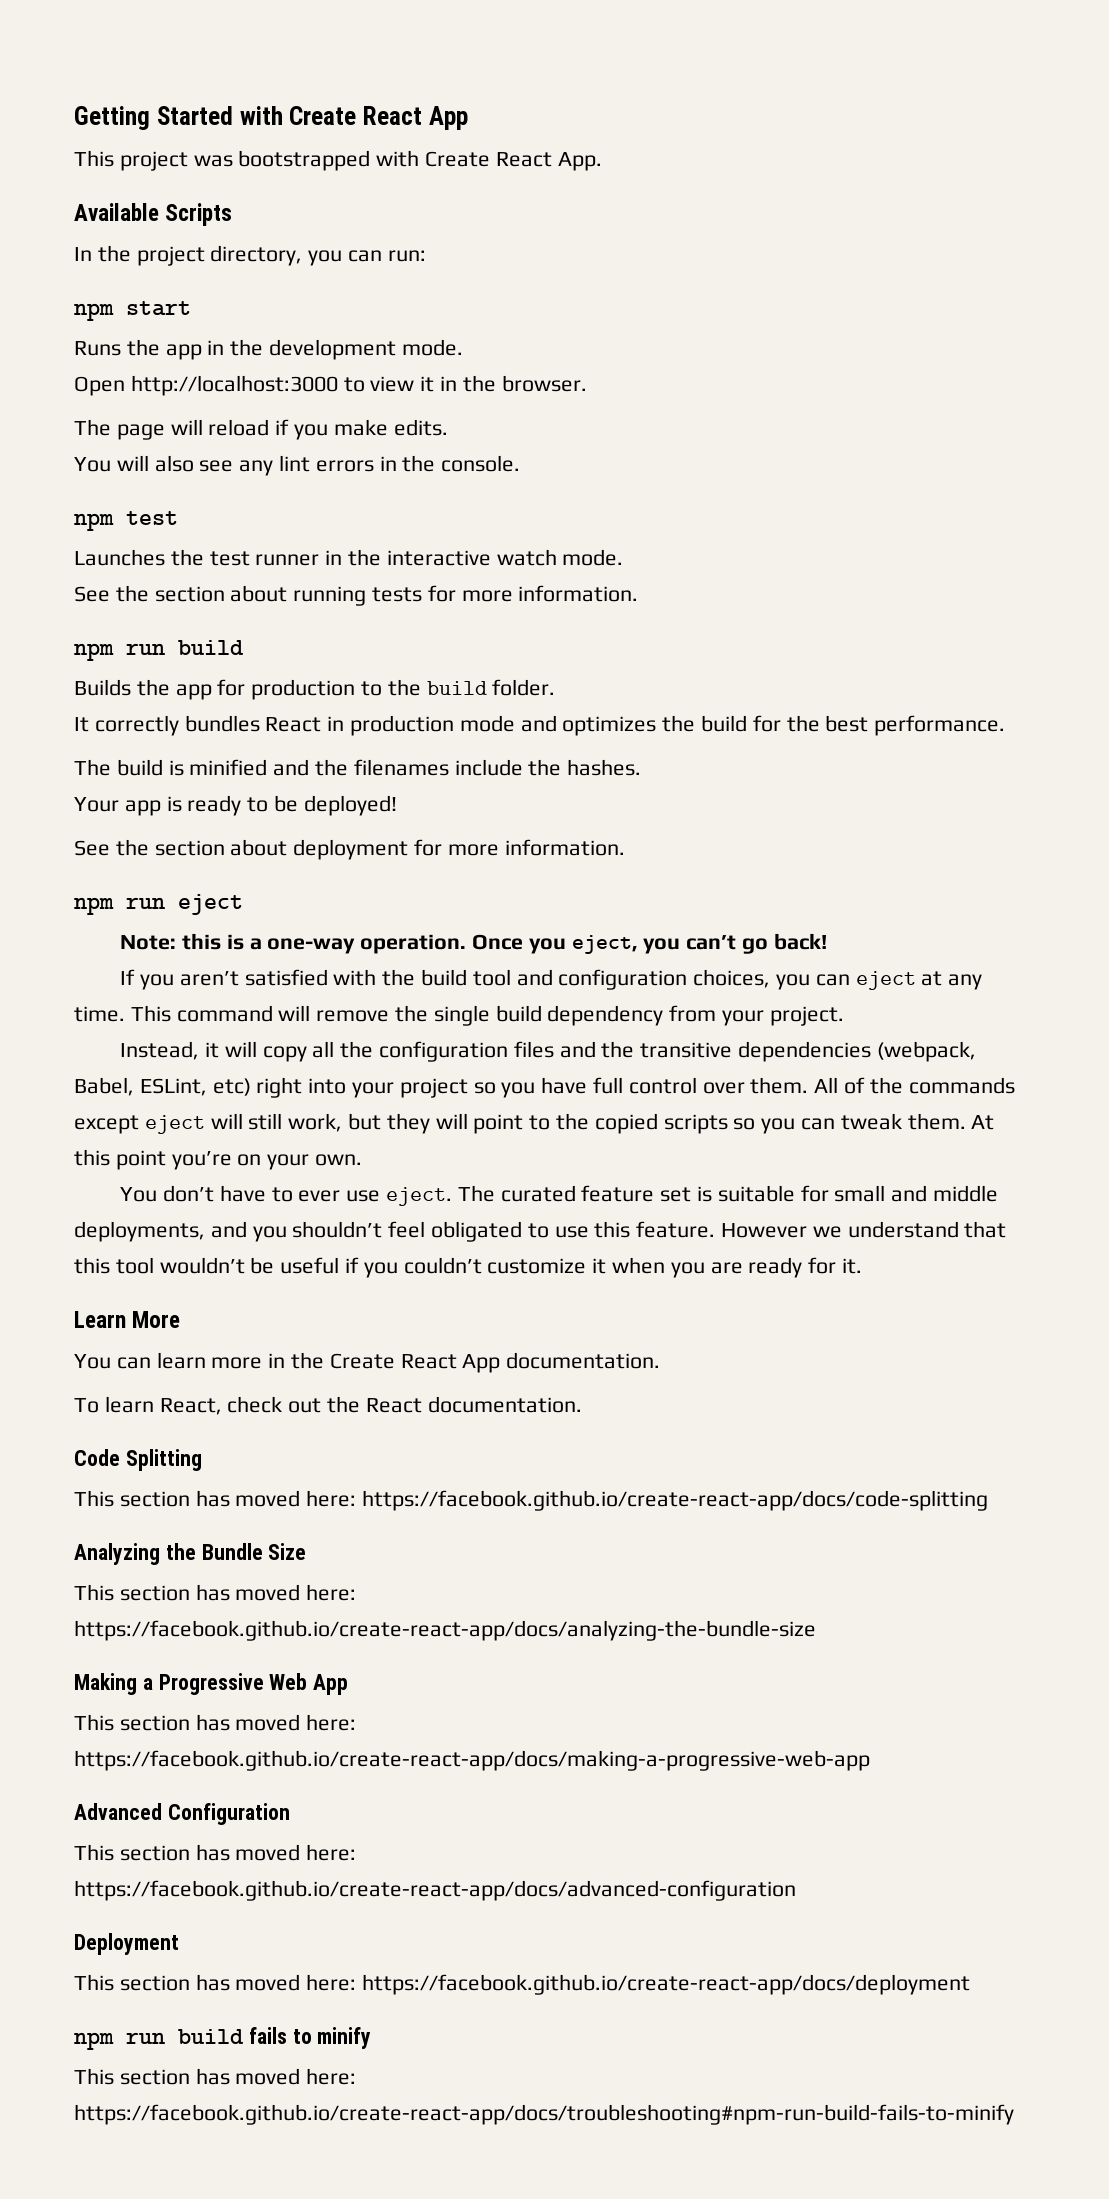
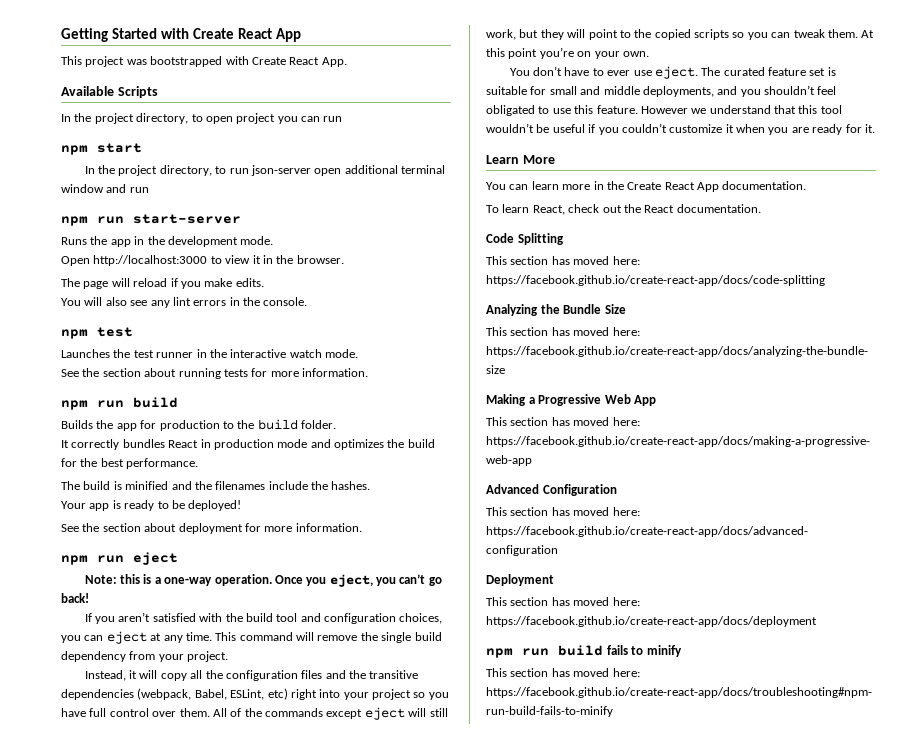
- In the project directory, you can run:
+ In the project directory, to open project you can run
+ In the project directory, to run json-server open additional terminal window and run
+ npm run start-server

